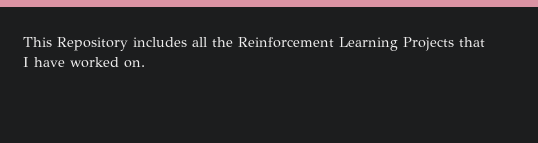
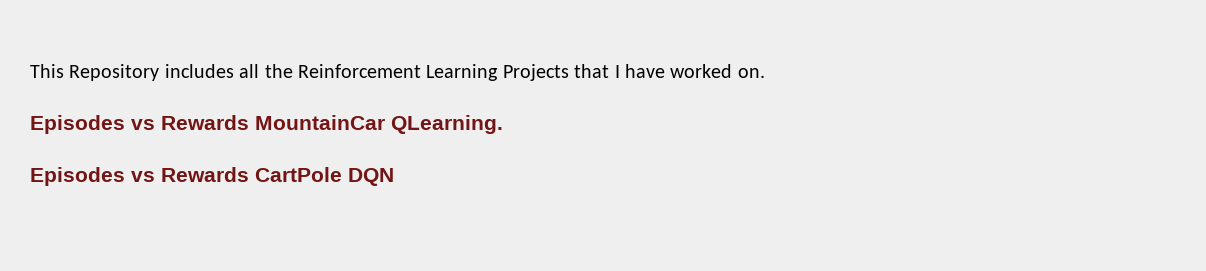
+ Episodes vs Rewards MountainCar QLearning.
+ Episodes vs Rewards CartPole DQN

